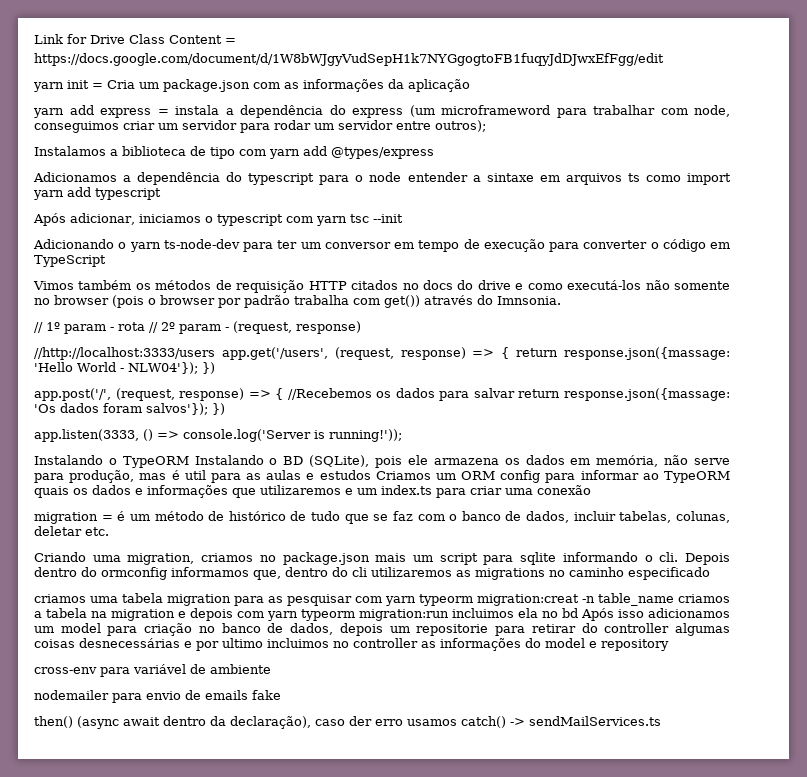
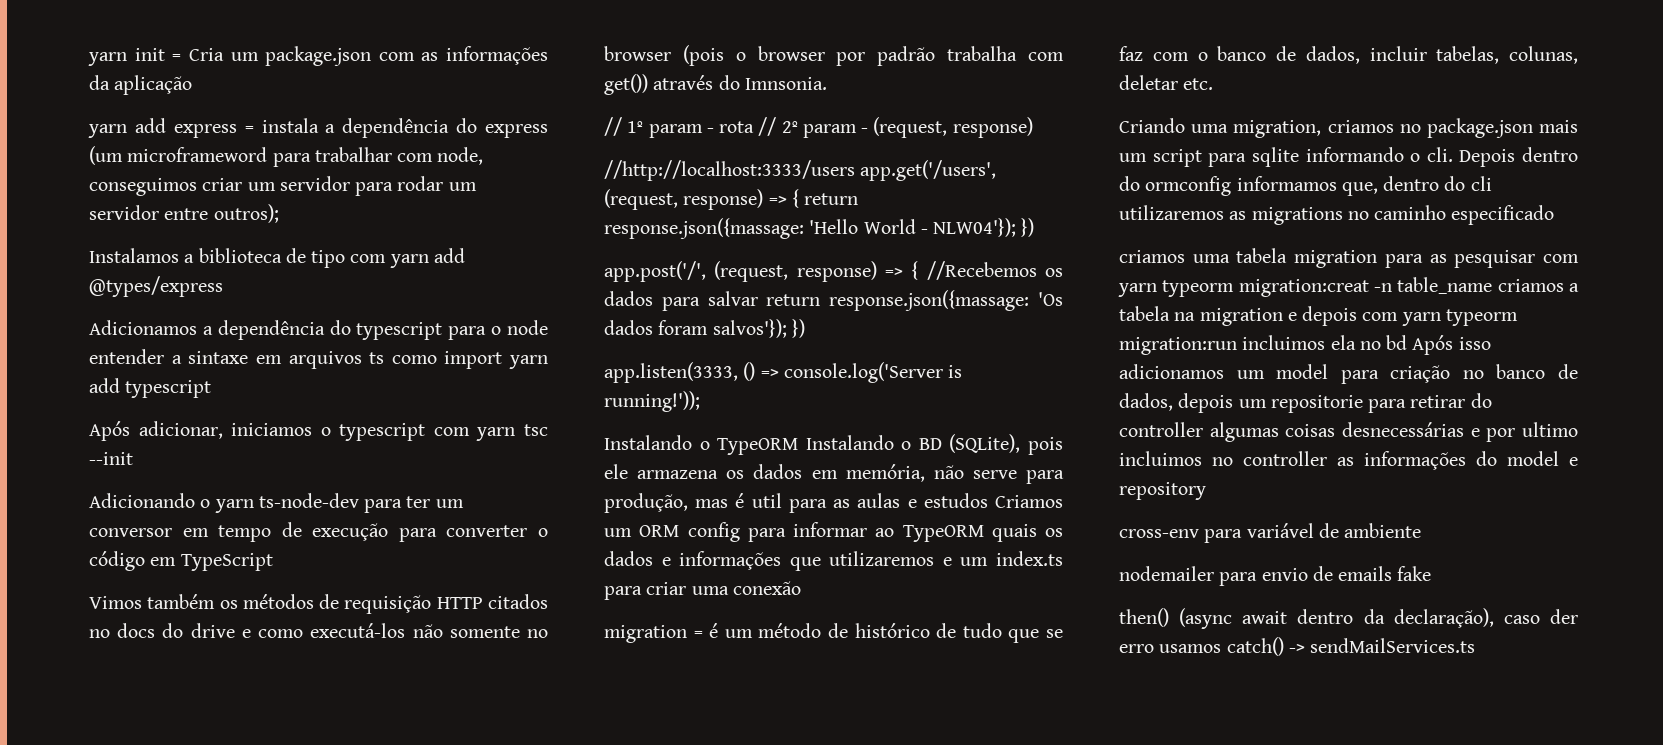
- Link for Drive Class Content =
- https://docs.google.com/document/d/1W8bWJgyVudSepH1k7NYGgogtoFB1fuqyJdDJwxEfFgg/edit

